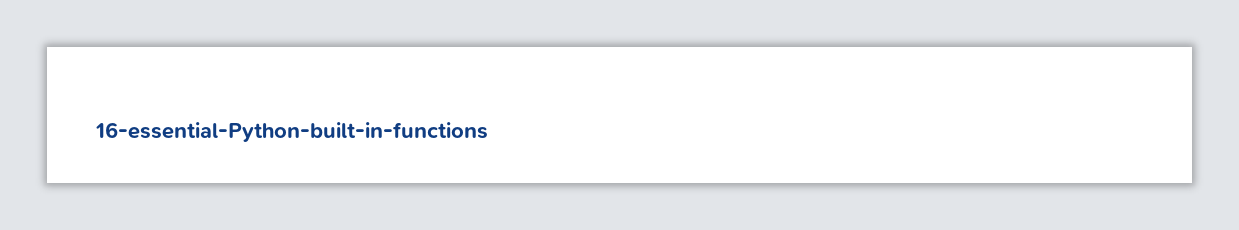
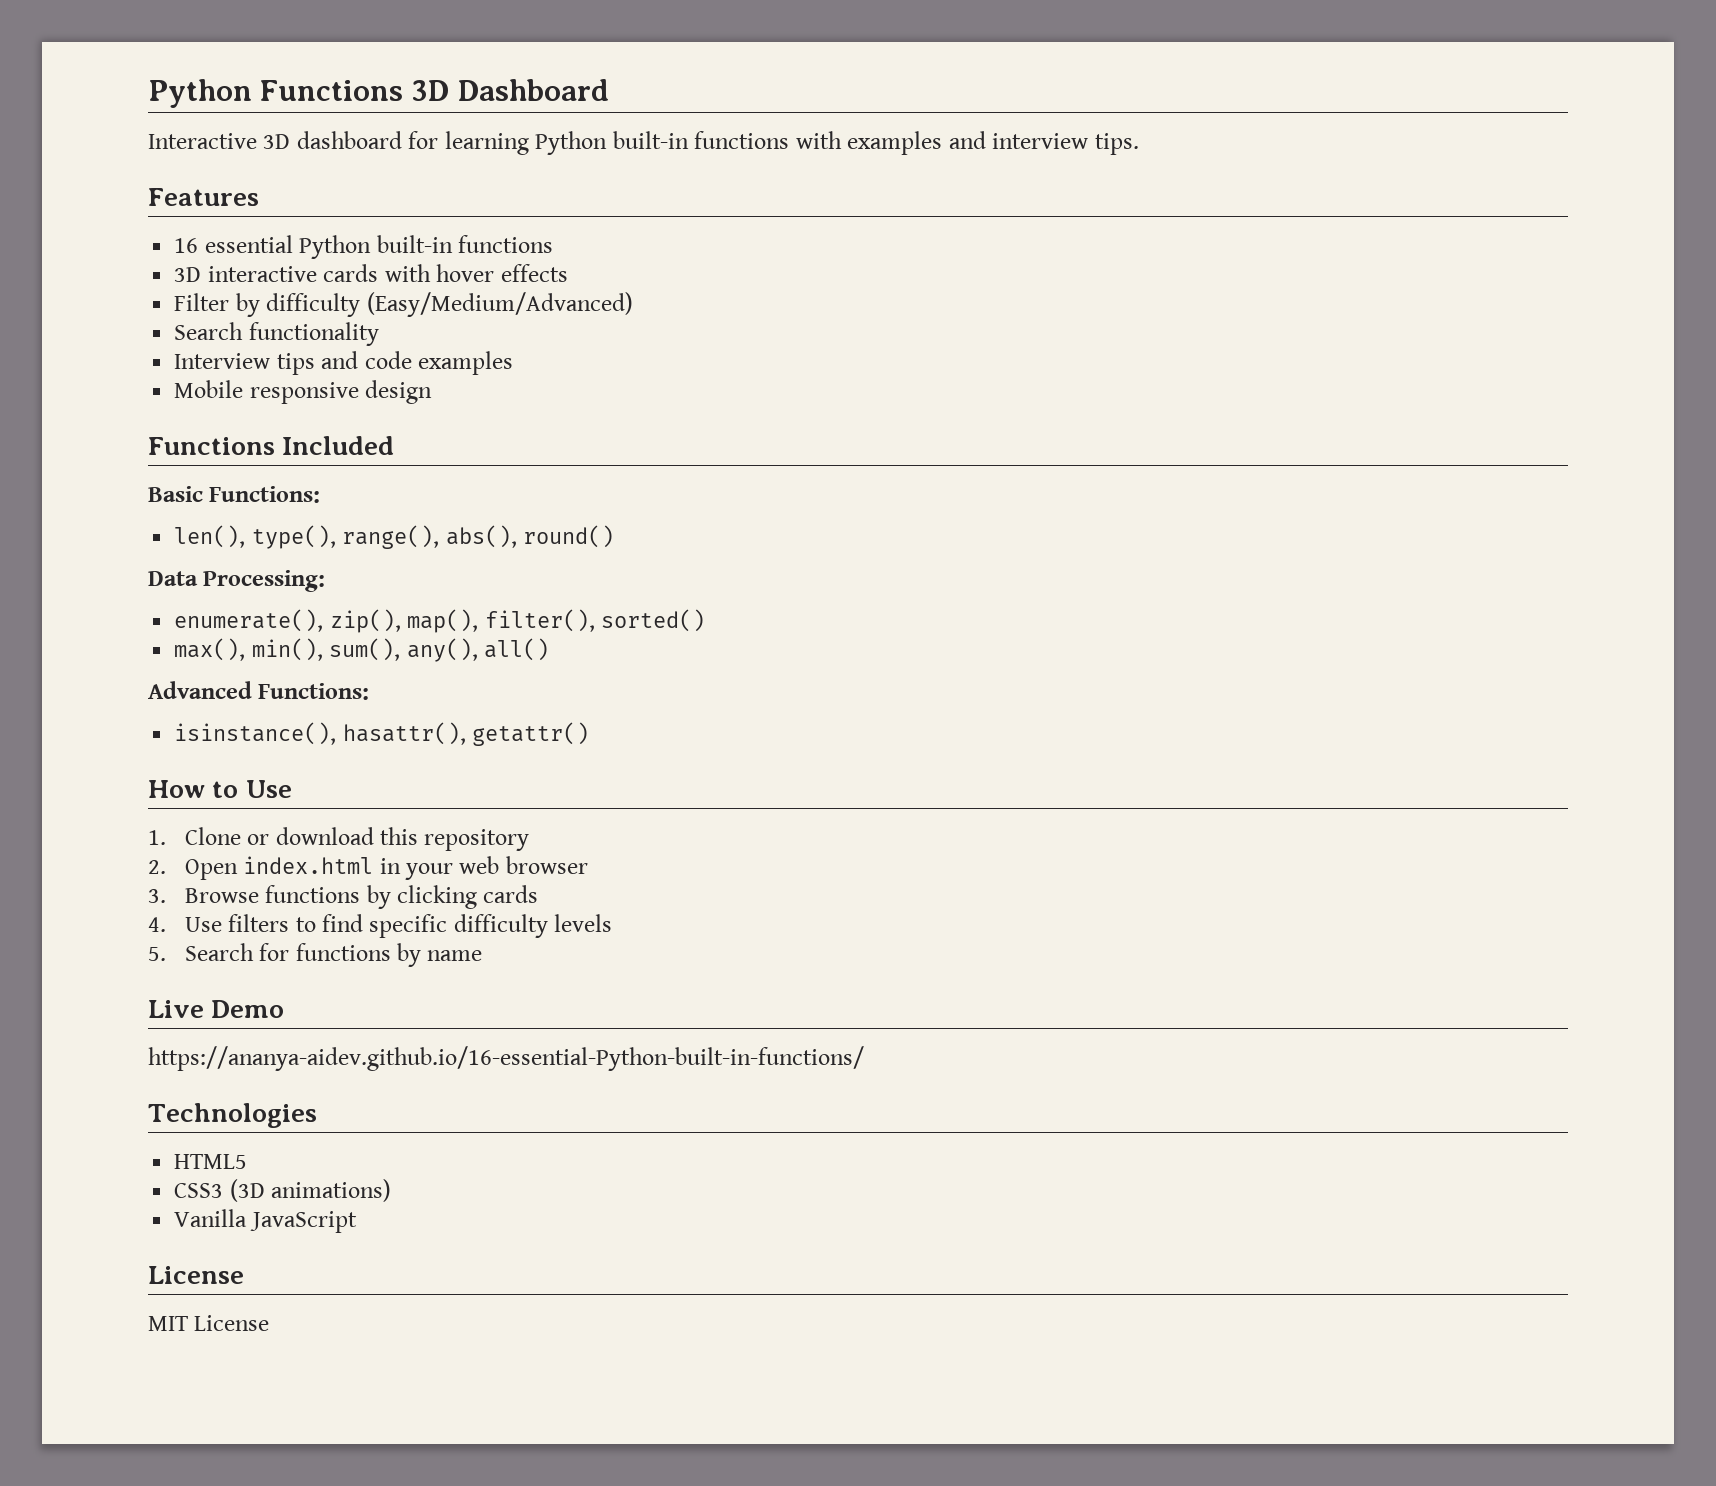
- 16-essential-Python-built-in-functions
+ Python Functions 3D Dashboard
+ Interactive 3D dashboard for learning Python built-in functions with examples and interview tips.
+ Features
+ 16 essential Python built-in functions
+ 3D interactive cards with hover effects
+ Filter by difficulty (Easy/Medium/Advanced)
+ Search functionality
+ Interview tips and code examples
+ Mobile responsive design
+ Functions Included
+ Basic Functions:
+ len(), type(), range(), abs(), round()
+ Data Processing:
+ enumerate(), zip(), map(), filter(), sorted()
+ max(), min(), sum(), any(), all()
+ Advanced Functions:
+ isinstance(), hasattr(), getattr()
+ How to Use
+ 1. Clone or download this repository
+ 2. Open index.html in your web browser
+ 3. Browse functions by clicking cards
+ 4. Use filters to find specific difficulty levels
+ 5. Search for functions by name
+ Live Demo
+ https://ananya-aidev.github.io/16-essential-Python-built-in-functions/
+ Technologies
+ HTML5
+ CSS3 (3D animations)
+ Vanilla JavaScript
+ License
+ MIT License

